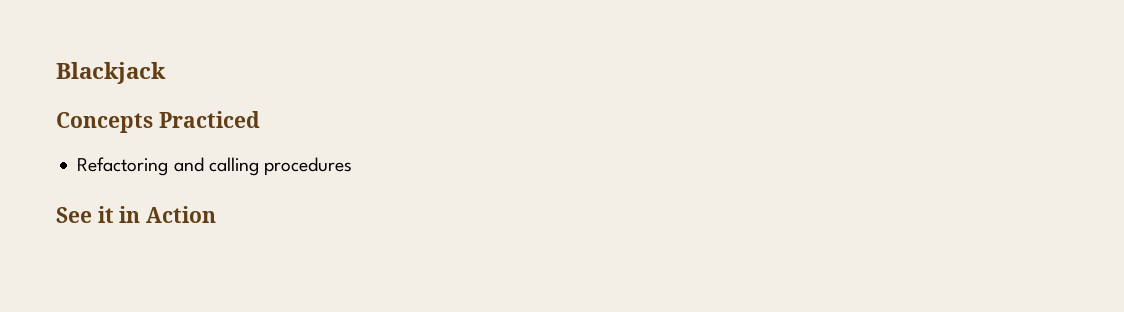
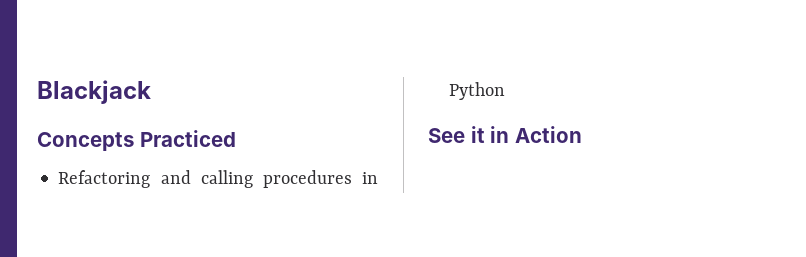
- Refactoring and calling procedures
+ Refactoring and calling procedures in Python

